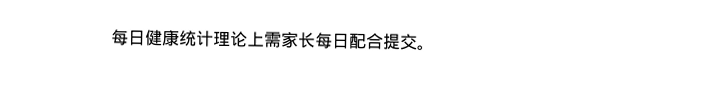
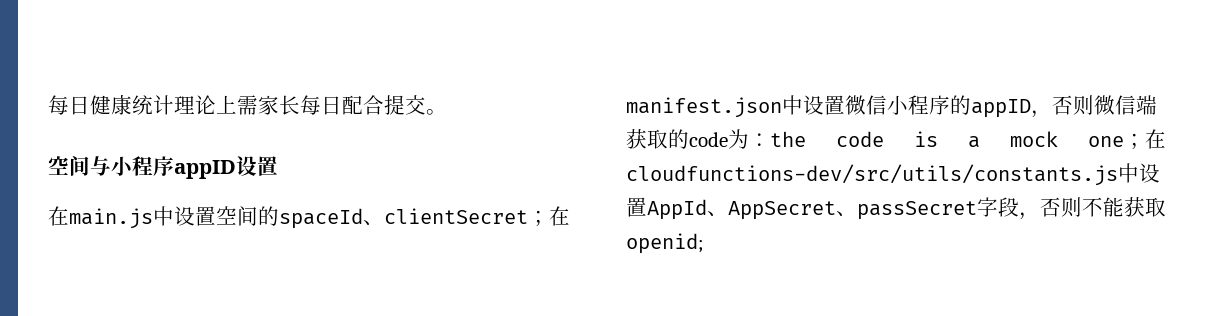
+ 空间与小程序appID设置
+ 在main.js中设置空间的spaceId、clientSecret；在manifest.json中设置微信小程序的appID，否则微信端获取的code为：the code is a mock one；在cloudfunctions-dev/src/utils/constants.js中设置AppId、AppSecret、passSecret字段，否则不能获取openid;

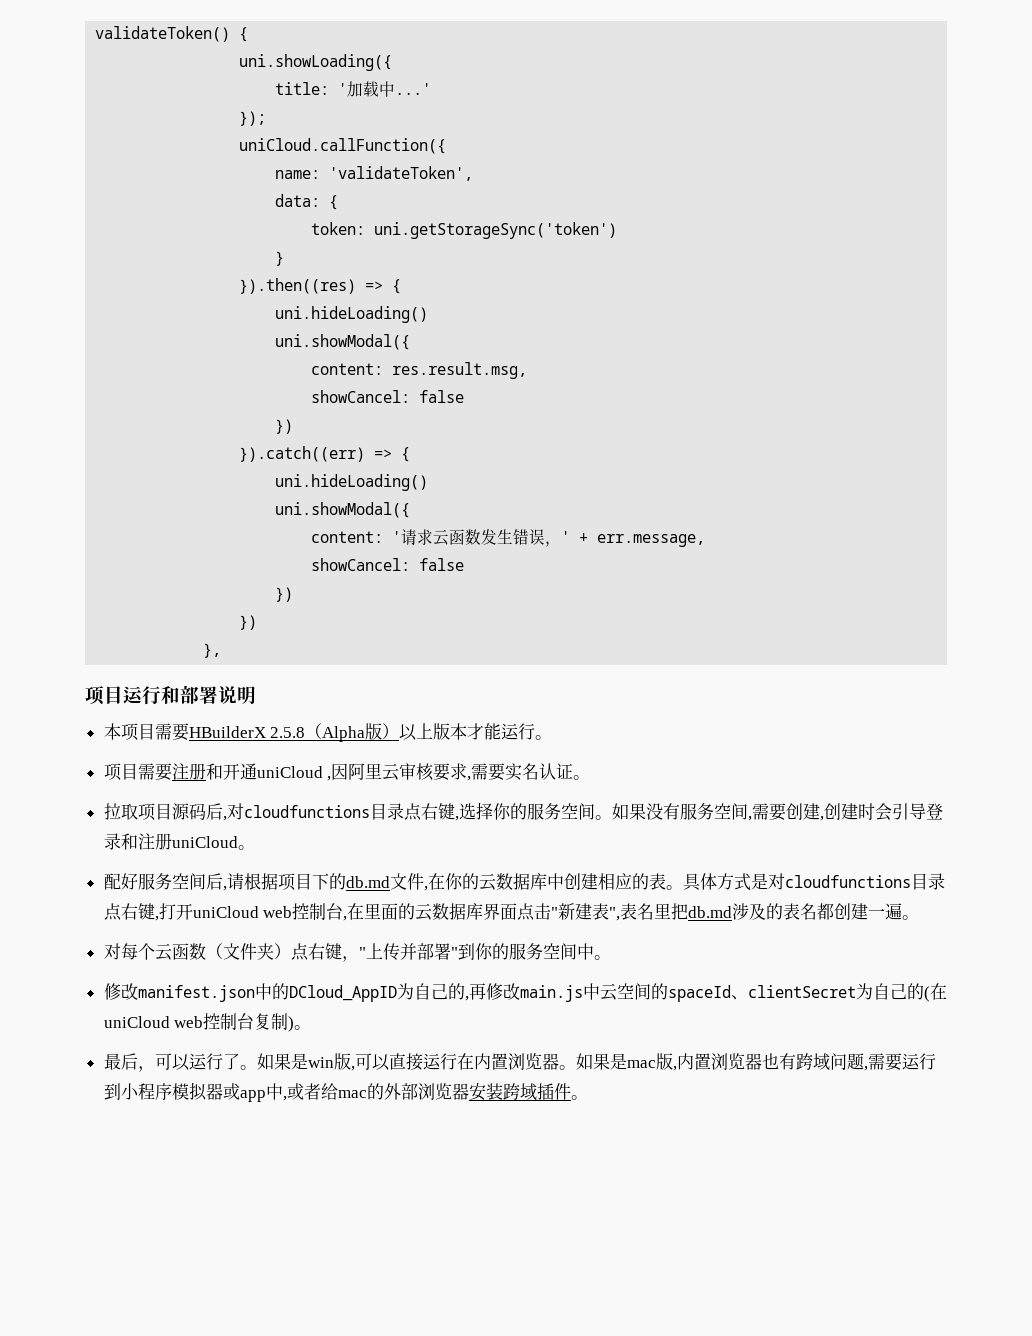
- 每日健康统计理论上需家长每日配合提交。
- 空间与小程序appID设置
- 在main.js中设置空间的spaceId、clientSecret；在manifest.json中设置微信小程序的appID，否则微信端获取的code为：the code is a mock one；在cloudfunctions-dev/src/utils/constants.js中设置AppId、AppSecret、passSecret字段，否则不能获取openid;
+ validateToken() {
+ uni.showLoading({
+ title: '加载中...'
+ });
+ uniCloud.callFunction({
+ name: 'validateToken',
+ data: {
+ token: uni.getStorageSync('token')
+ }
+ }).then((res) => {
+ uni.hideLoading()
+ uni.showModal({
+ content: res.result.msg,
+ showCancel: false
+ })
+ }).catch((err) => {
+ uni.hideLoading()
+ uni.showModal({
+ content: '请求云函数发生错误，' + err.message,
+ showCancel: false
+ })
+ })
+ },
+ 项目运行和部署说明
+ 本项目需要HBuilderX 2.5.8（Alpha版）以上版本才能运行。
+ 项目需要注册和开通uniCloud ,因阿里云审核要求,需要实名认证。
+ 拉取项目源码后,对cloudfunctions目录点右键,选择你的服务空间。如果没有服务空间,需要创建,创建时会引导登录和注册uniCloud。
+ 配好服务空间后,请根据项目下的db.md文件,在你的云数据库中创建相应的表。具体方式是对cloudfunctions目录点右键,打开uniCloud web控制台,在里面的云数据库界面点击"新建表",表名里把db.md涉及的表名都创建一遍。
+ 对每个云函数（文件夹）点右键，"上传并部署"到你的服务空间中。
+ 修改manifest.json中的DCloud_AppID为自己的,再修改main.js中云空间的spaceId、clientSecret为自己的(在uniCloud web控制台复制)。
+ 最后，可以运行了。如果是win版,可以直接运行在内置浏览器。如果是mac版,内置浏览器也有跨域问题,需要运行到小程序模拟器或app中,或者给mac的外部浏览器安装跨域插件。

